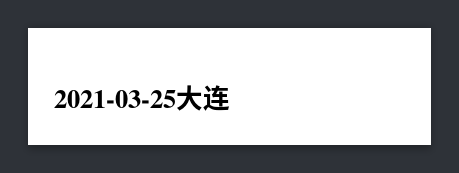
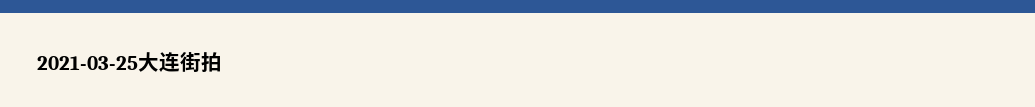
- 2021-03-25大连
+ 2021-03-25大连街拍

